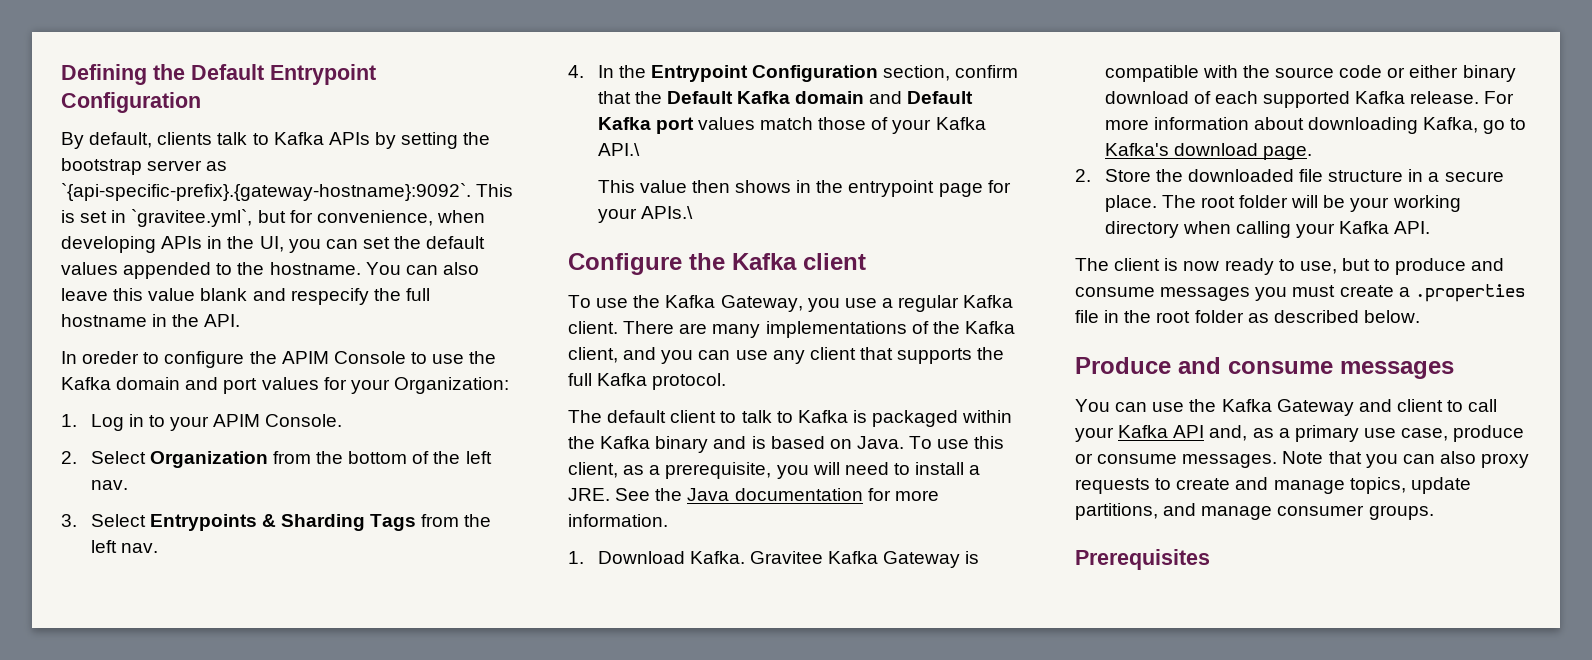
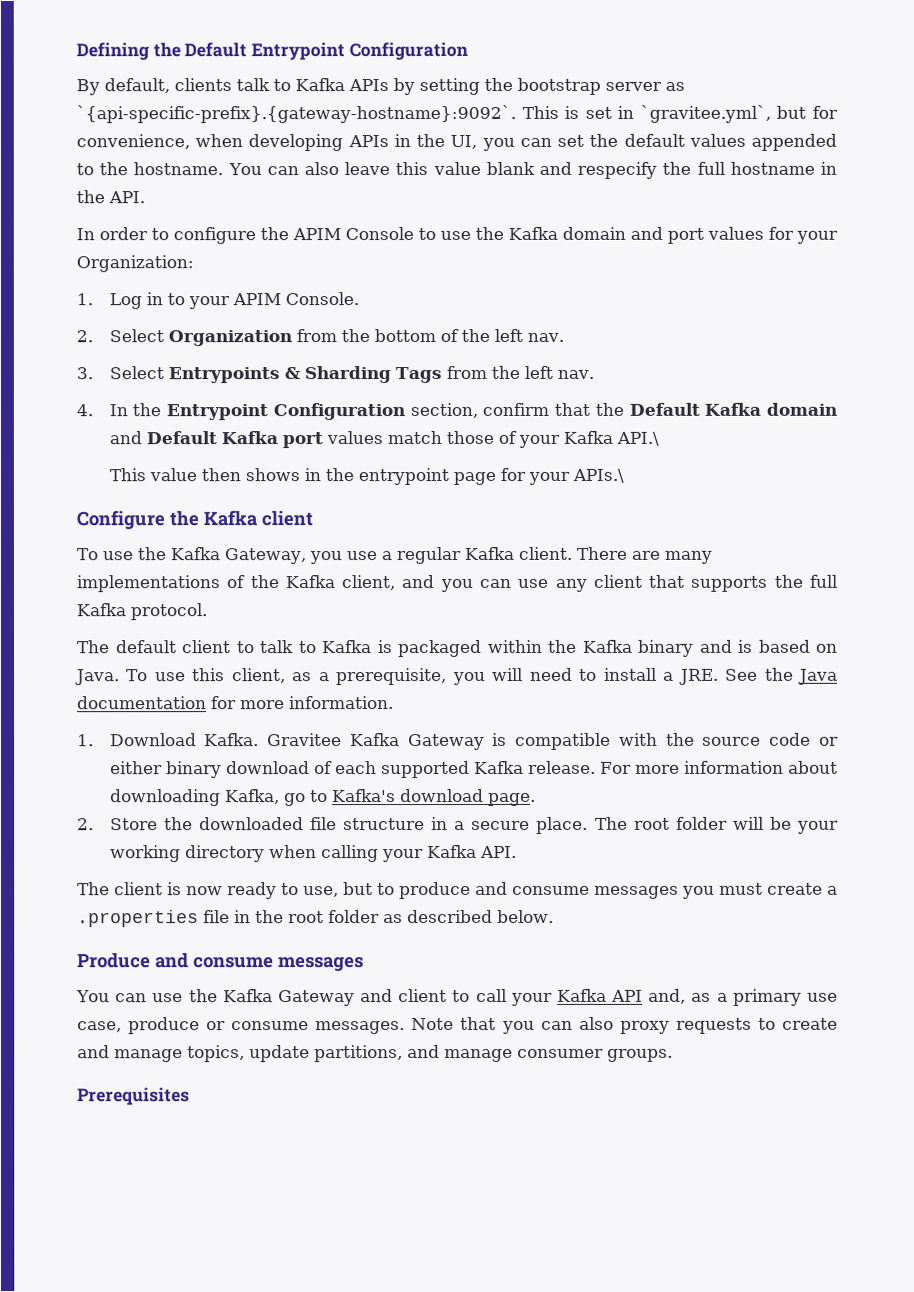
- In oreder to configure the APIM Console to use the Kafka domain and port values for your Organization:
+ In order to configure the APIM Console to use the Kafka domain and port values for your Organization:

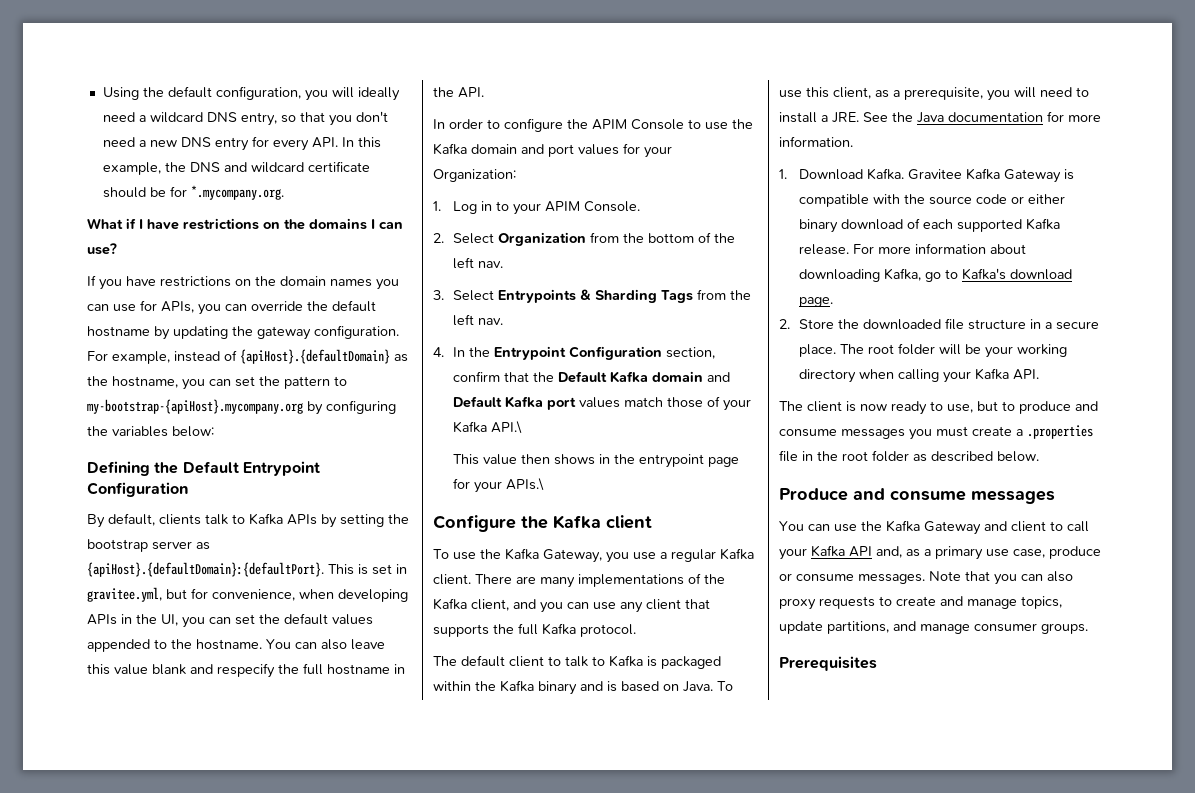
+ Using the default configuration, you will ideally need a wildcard DNS entry, so that you don't need a new DNS entry for every API. In this example, the DNS and wildcard certificate should be for *.mycompany.org.
+ What if I have restrictions on the domains I can use?
+ If you have restrictions on the domain names you can use for APIs, you can override the default hostname by updating the gateway configuration. For example, instead of {apiHost}.{defaultDomain} as the hostname, you can set the pattern to my-bootstrap-{apiHost}.mycompany.org by configuring the variables below:
- By default, clients talk to Kafka APIs by setting the bootstrap server as `{api-specific-prefix}.{gateway-hostname}:9092`. This is set in `gravitee.yml`, but for convenience, when developing APIs in the UI, you can set the default values appended to the hostname.
+ By default, clients talk to Kafka APIs by setting the bootstrap server as {apiHost}.{defaultDomain}:{defaultPort}. This is set in gravitee.yml, but for convenience, when developing APIs in the UI, you can set the default values appended to the hostname.

